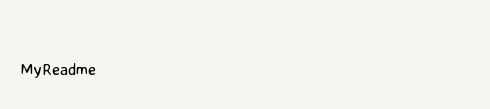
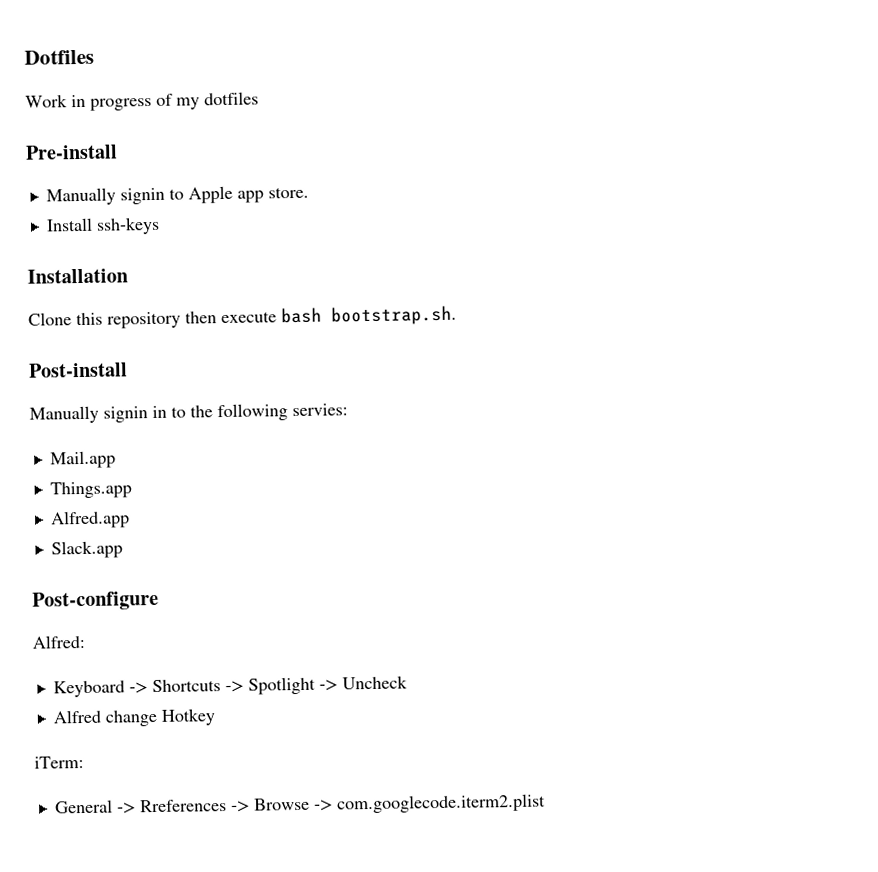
- MyReadme
+ Dotfiles
+ Work in progress of my dotfiles
+ Pre-install
+ Manually signin to Apple app store.
+ Install ssh-keys
+ Installation
+ Clone this repository then execute bash bootstrap.sh.
+ Post-install
+ Manually signin in to the following servies:
+ Mail.app
+ Things.app
+ Alfred.app
+ Slack.app
+ Post-configure
+ Alfred:
+ Keyboard -> Shortcuts -> Spotlight -> Uncheck
+ Alfred change Hotkey
+ iTerm:
+ General -> Rreferences -> Browse -> com.googlecode.iterm2.plist

